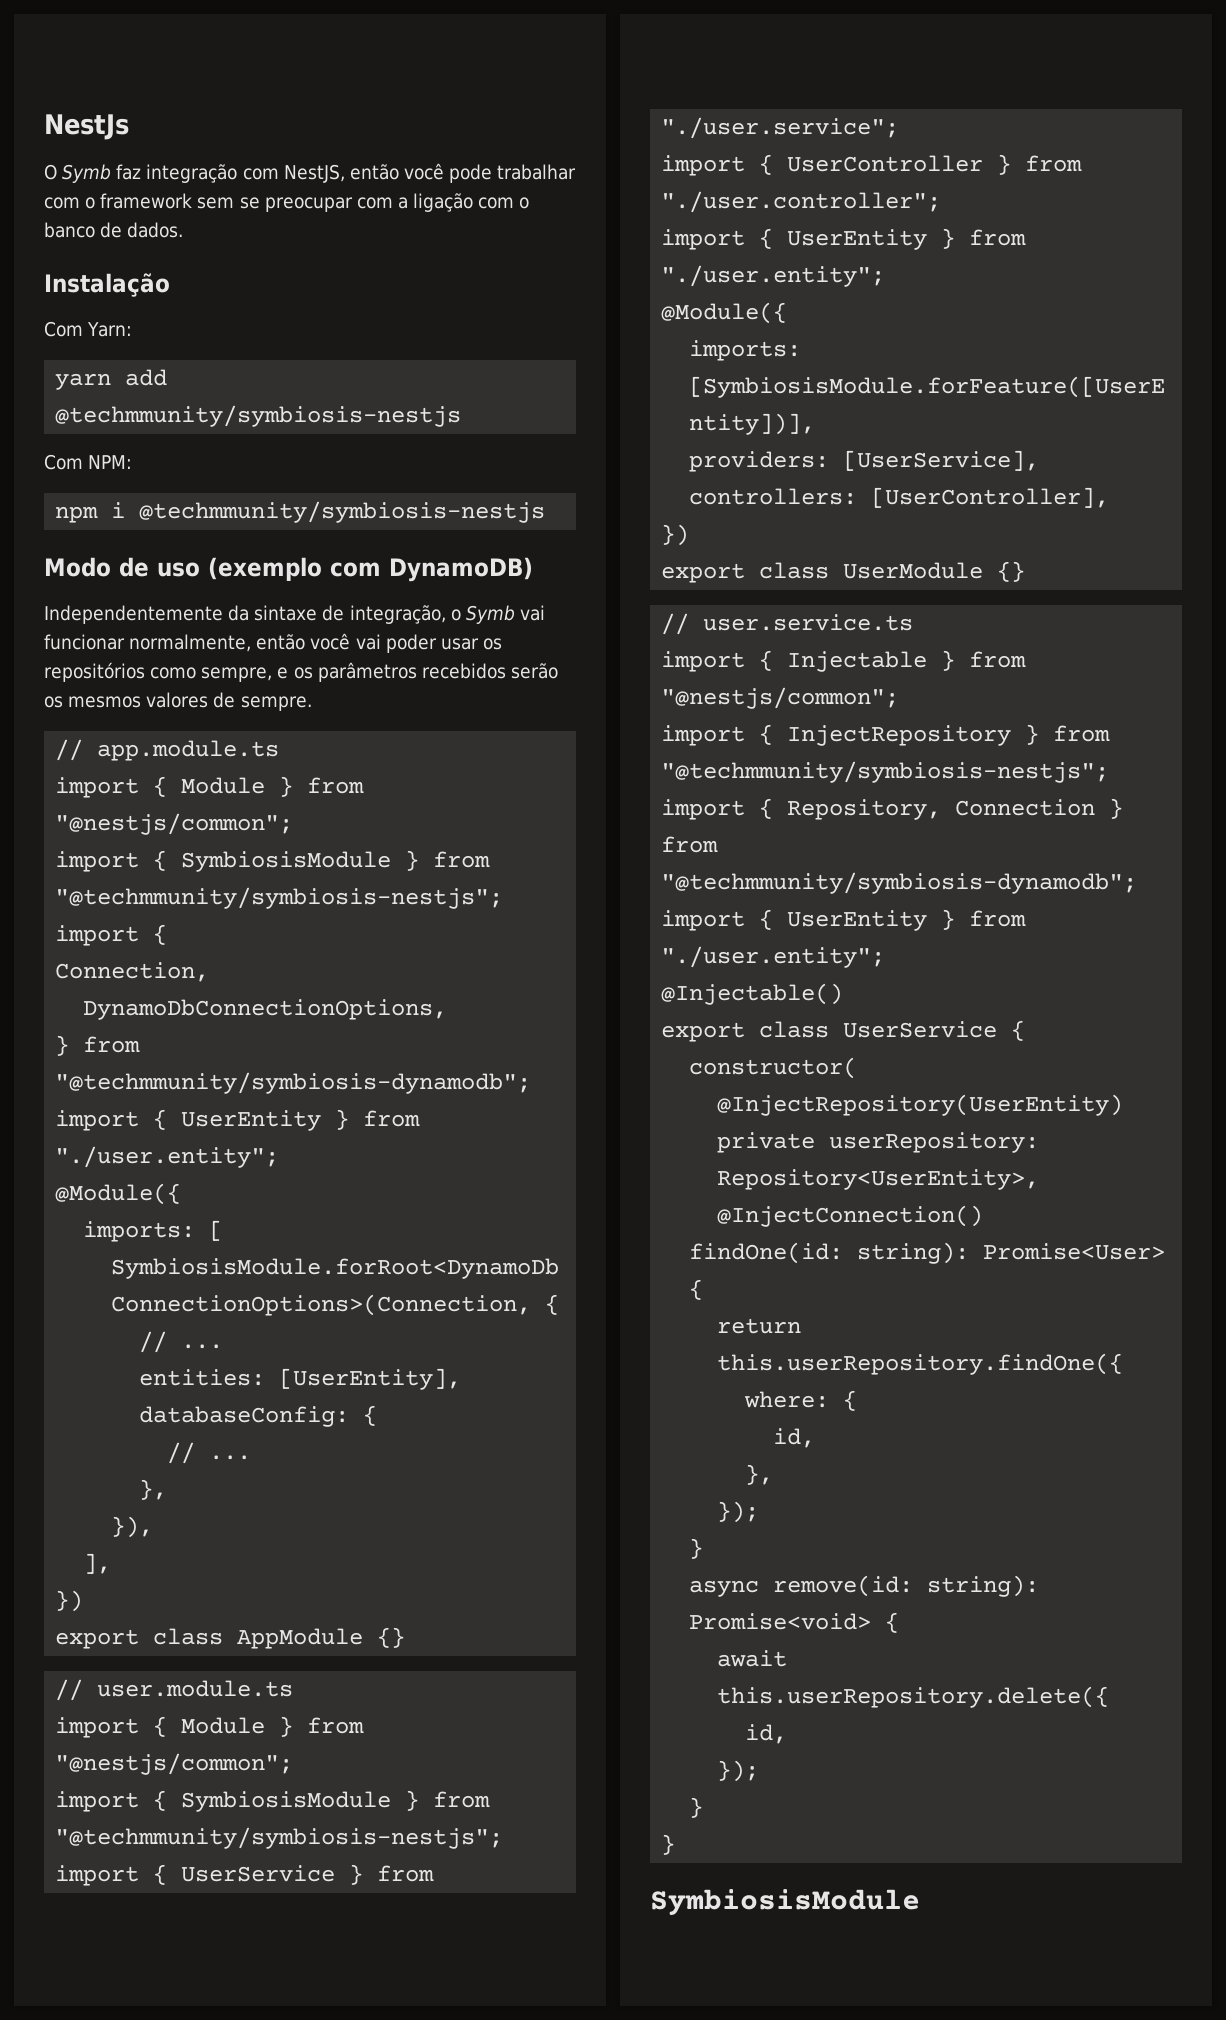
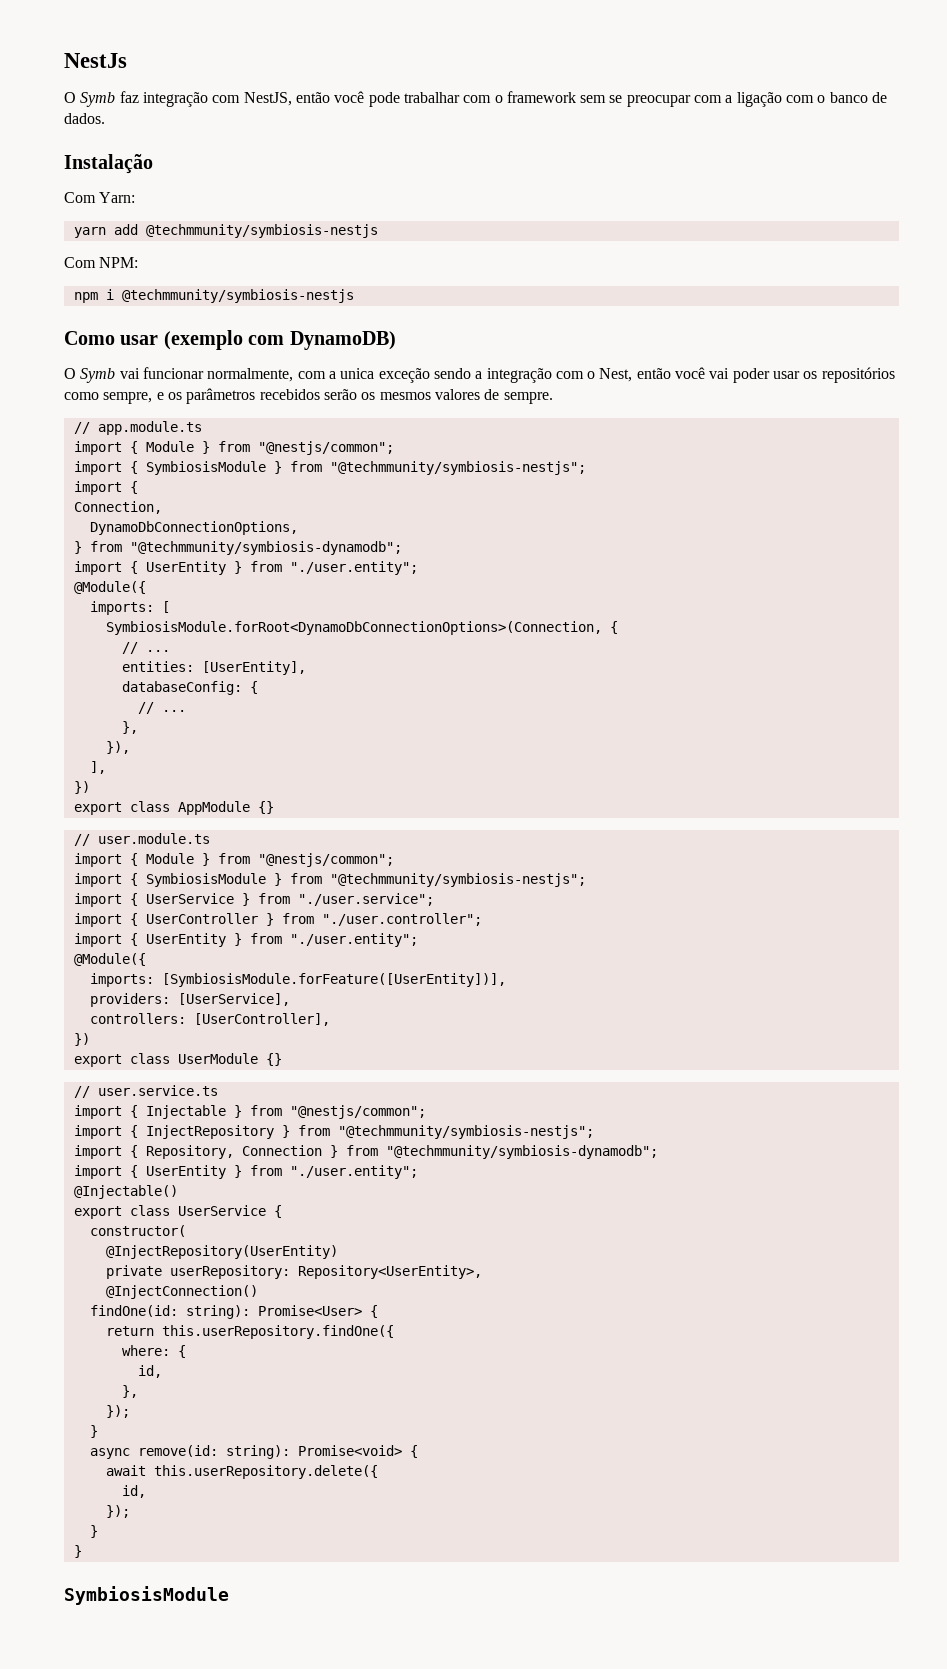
- Modo de uso (exemplo com DynamoDB)
+ Como usar (exemplo com DynamoDB)
- Independentemente da sintaxe de integração, o Symb vai funcionar normalmente, então você vai poder usar os repositórios como sempre, e os parâmetros recebidos serão os mesmos valores de sempre.
+ O Symb vai funcionar normalmente, com a unica exceção sendo a integração com o Nest, então você vai poder usar os repositórios como sempre, e os parâmetros recebidos serão os mesmos valores de sempre.

